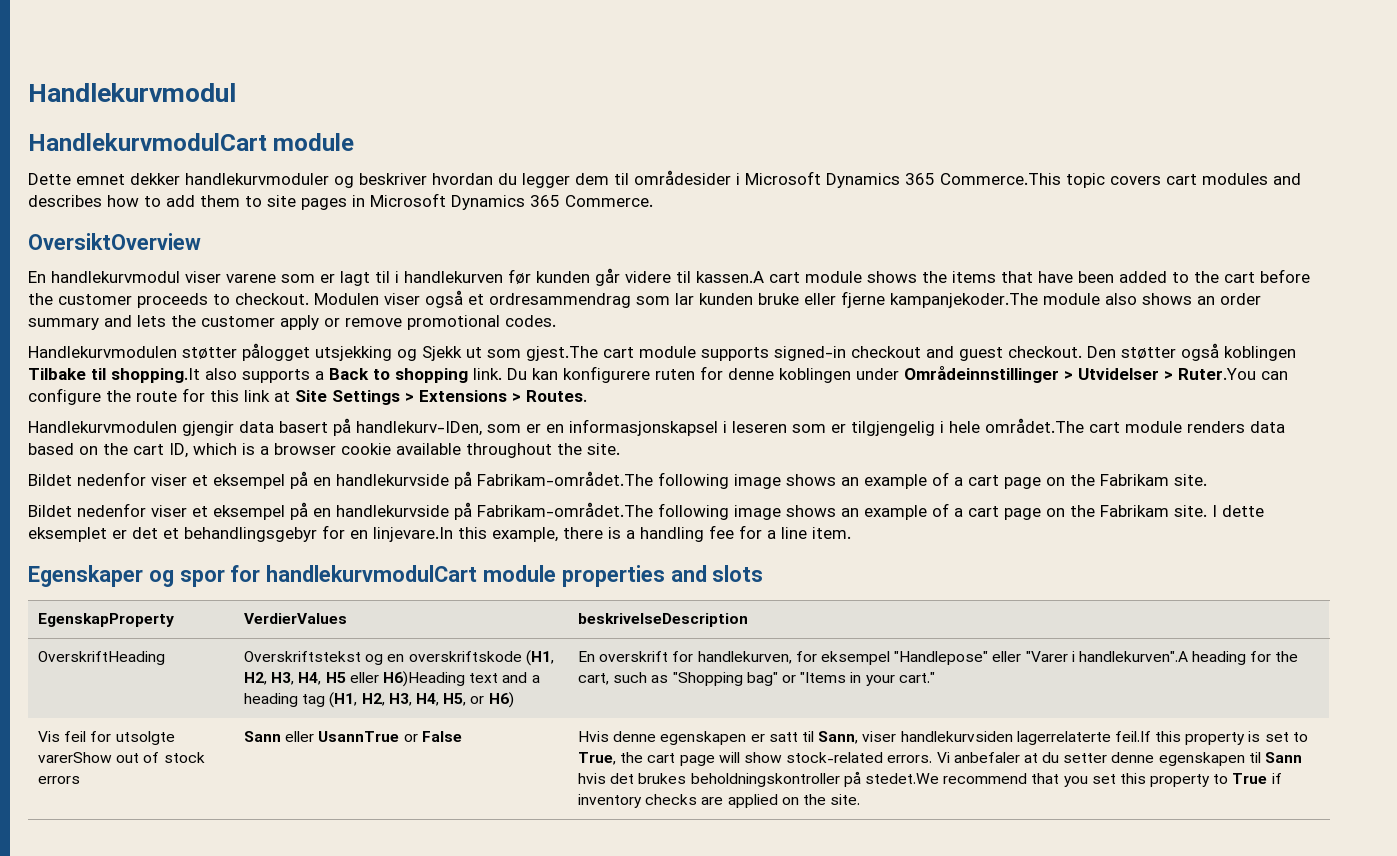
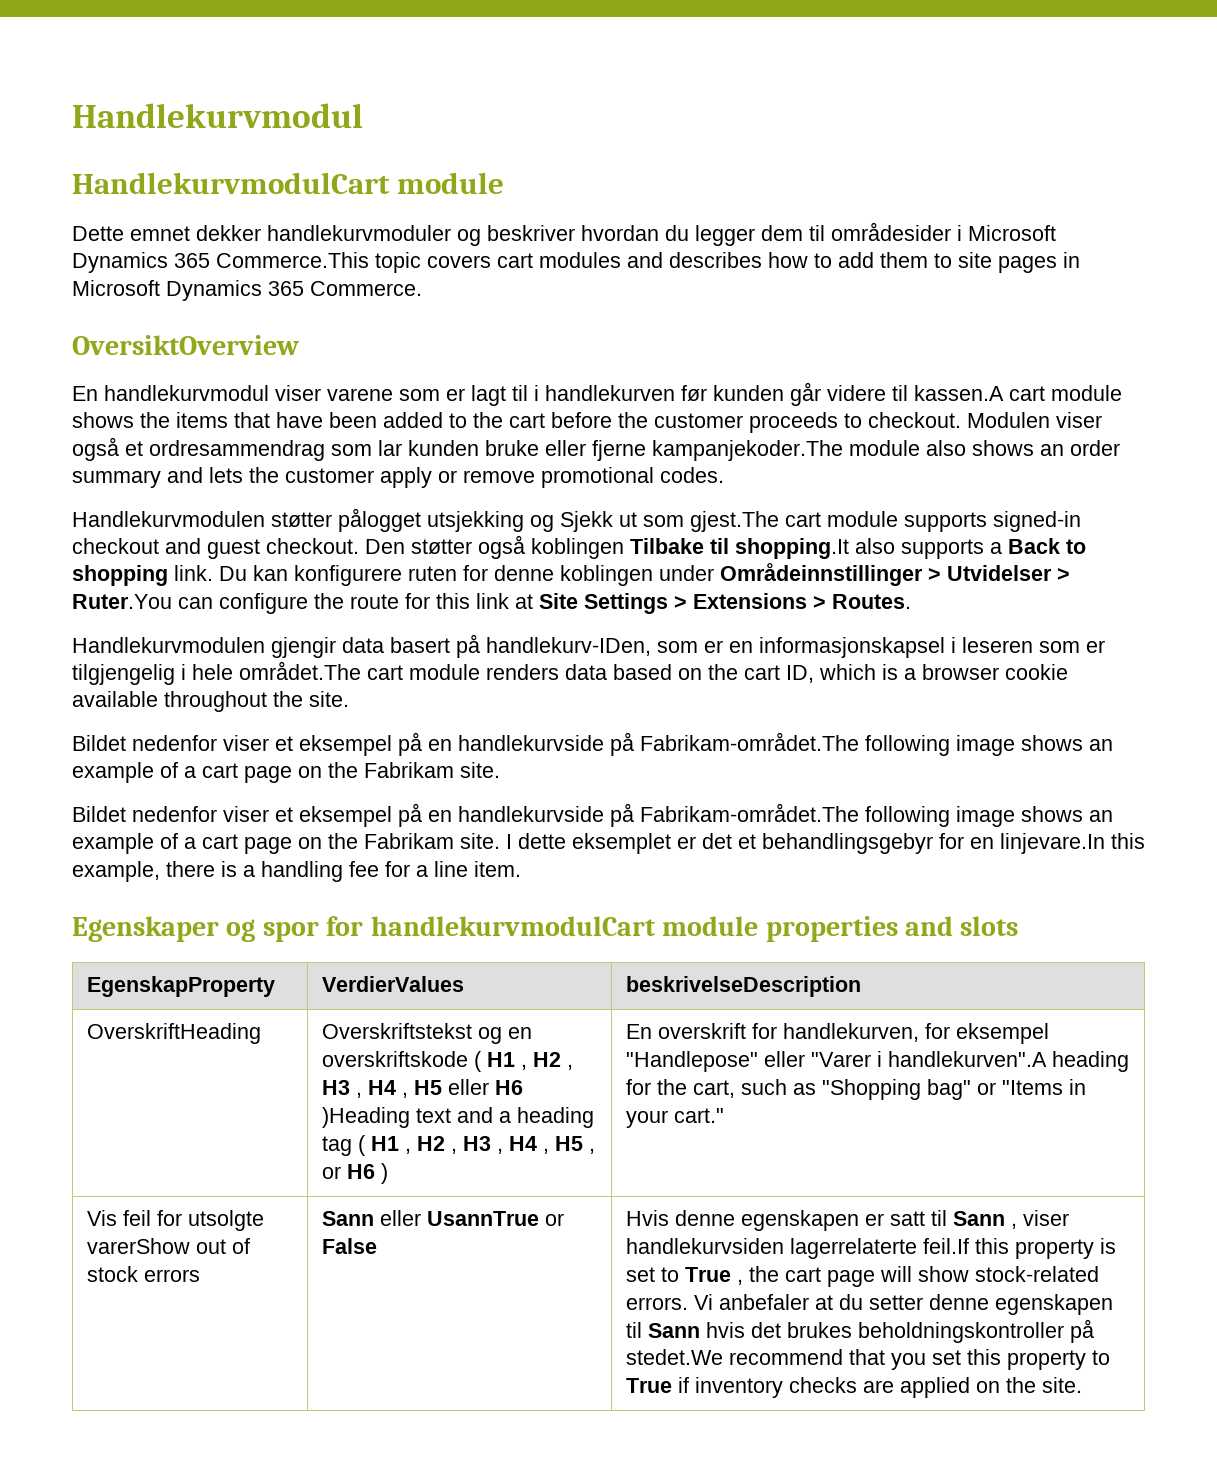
- Overskriftstekst og en overskriftskode (H1, H2, H3, H4, H5 eller H6)Heading text and a heading tag (H1, H2, H3, H4, H5, or H6)
+ Overskriftstekst og en overskriftskode ( H1 , H2 , H3 , H4 , H5 eller H6 )Heading text and a heading tag ( H1 , H2 , H3 , H4 , H5 , or H6 )
- Hvis denne egenskapen er satt til Sann, viser handlekurvsiden lagerrelaterte feil.If this property is set to True, the cart page will show stock-related errors.
+ Hvis denne egenskapen er satt til Sann , viser handlekurvsiden lagerrelaterte feil.If this property is set to True , the cart page will show stock-related errors.

